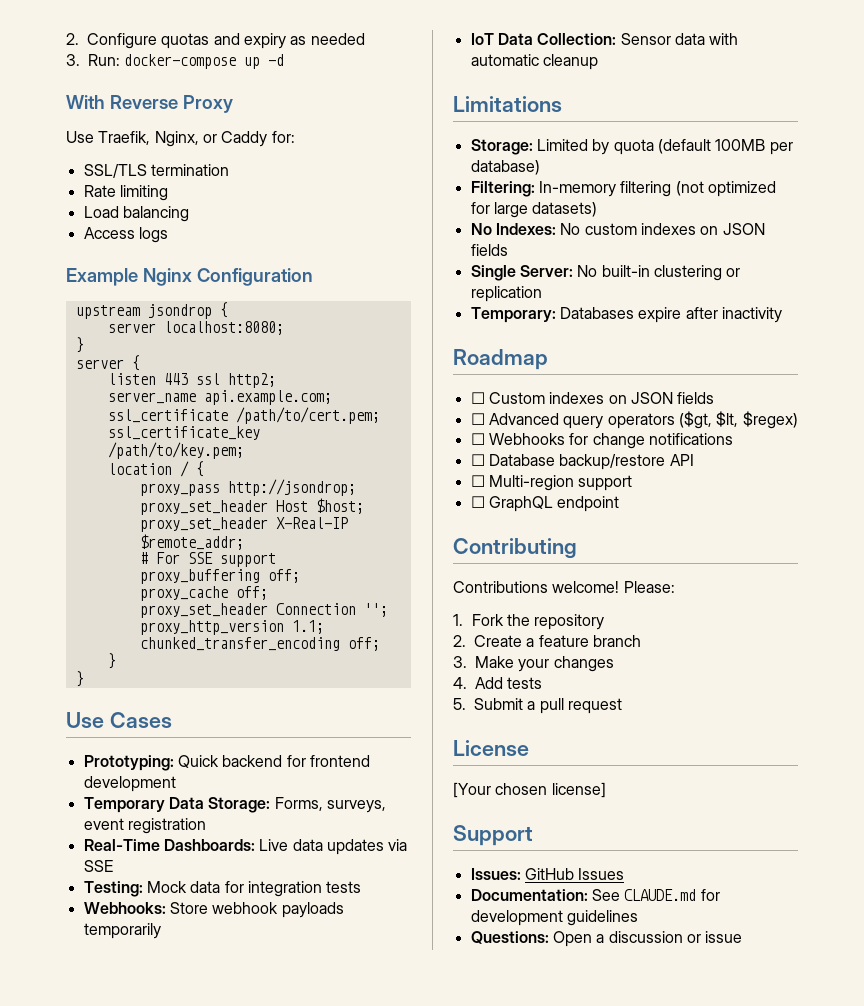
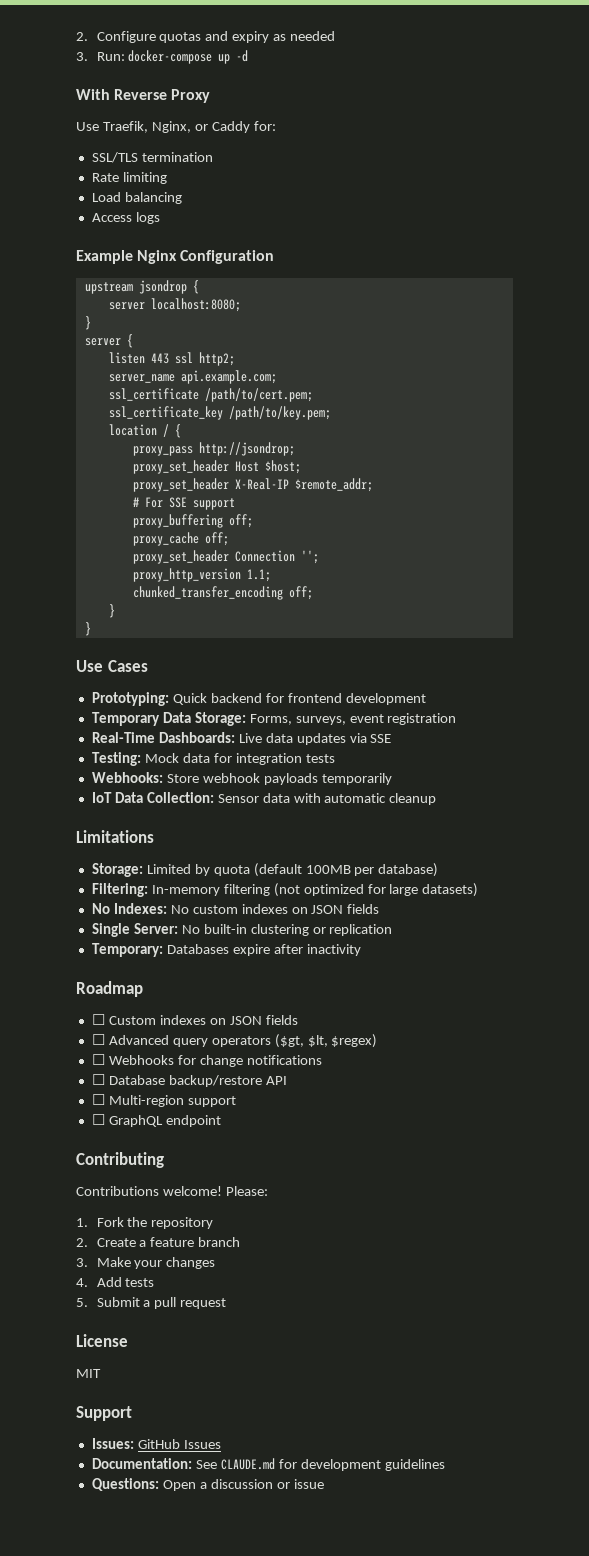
- [Your chosen license]
+ MIT

